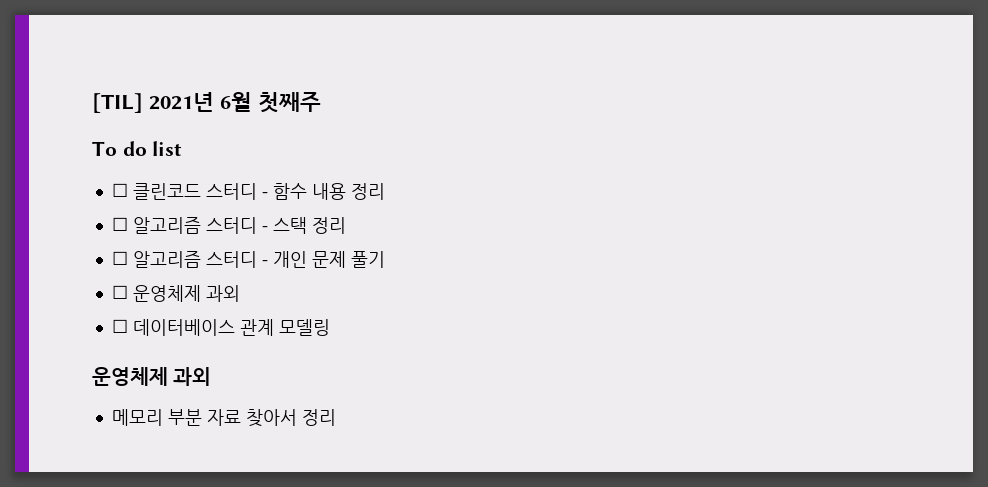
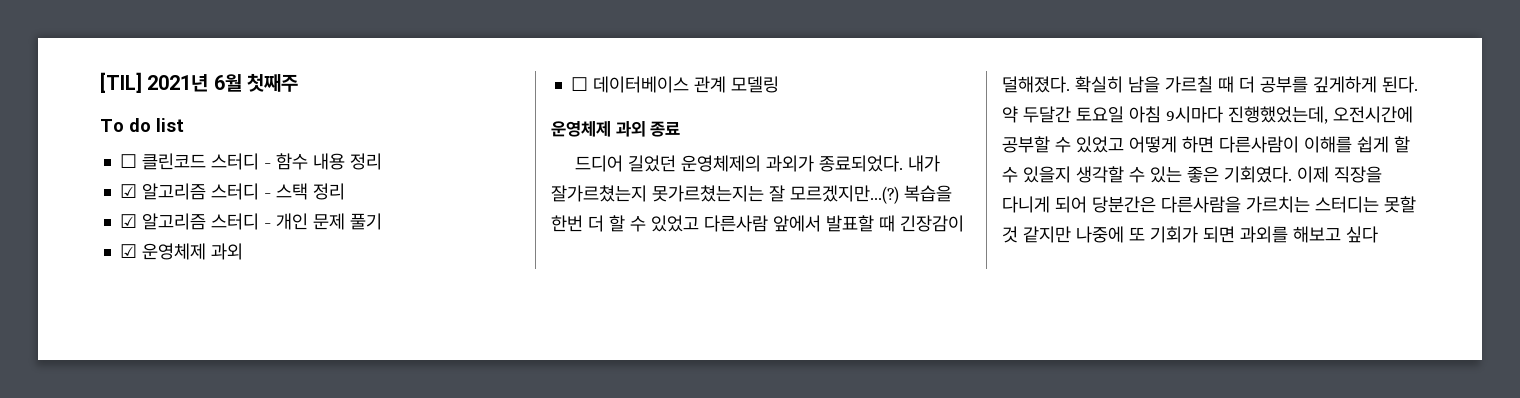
- ☐ 알고리즘 스터디 - 스택 정리
+ ☑ 알고리즘 스터디 - 스택 정리
- ☐ 알고리즘 스터디 - 개인 문제 풀기
+ ☑ 알고리즘 스터디 - 개인 문제 풀기
- ☐ 운영체제 과외
+ ☑ 운영체제 과외
  ☐ 데이터베이스 관계 모델링
- 운영체제 과외
- 메모리 부분 자료 찾아서 정리
+ 운영체제 과외 종료
+ 드디어 길었던 운영체제의 과외가 종료되었다. 내가 잘가르쳤는지 못가르쳤는지는 잘 모르겠지만...(?) 복습을 한번 더 할 수 있었고 다른사람 앞에서 발표할 때 긴장감이 덜해졌다. 확실히 남을 가르칠 때 더 공부를 깊게하게 된다. 약 두달간 토요일 아침 9시마다 진행했었는데, 오전시간에 공부할 수 있었고 어떻게 하면 다른사람이 이해를 쉽게 할 수 있을지 생각할 수 있는 좋은 기회였다. 이제 직장을 다니게 되어 당분간은 다른사람을 가르치는 스터디는 못할 것 같지만 나중에 또 기회가 되면 과외를 해보고 싶다

